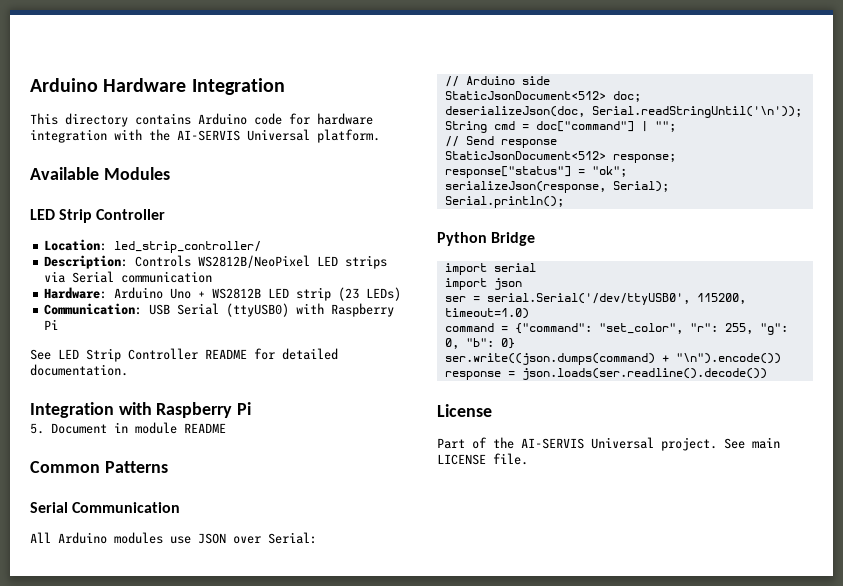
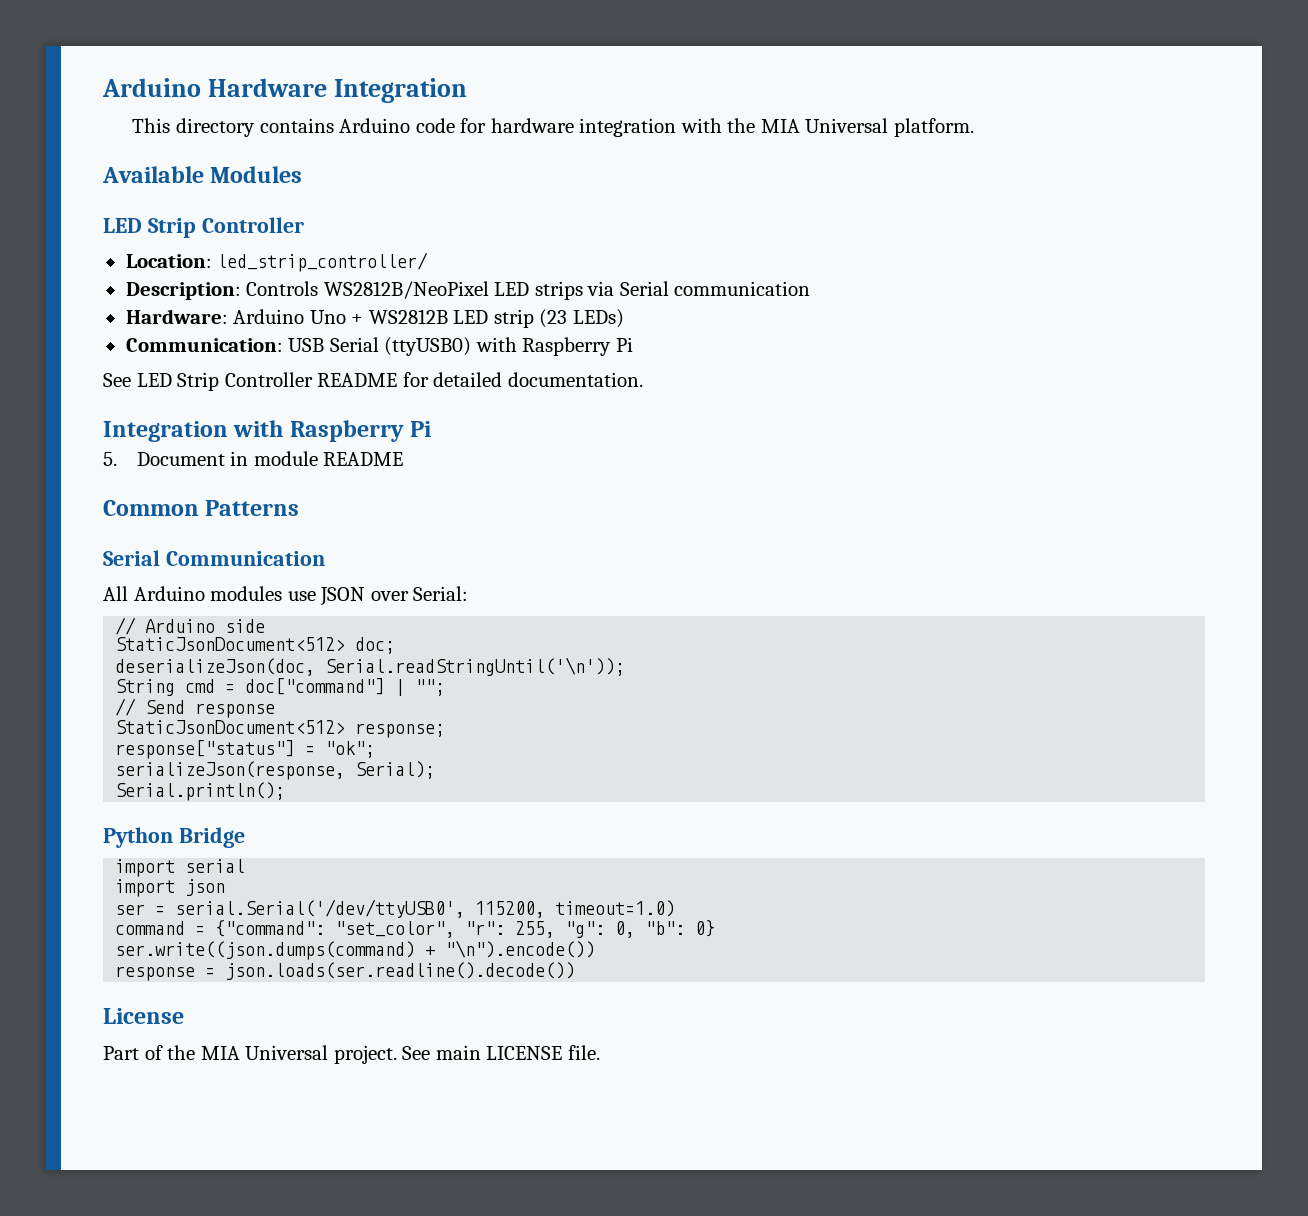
- This directory contains Arduino code for hardware integration with the AI-SERVIS Universal platform.
+ This directory contains Arduino code for hardware integration with the MIA Universal platform.
- Part of the AI-SERVIS Universal project.
+ Part of the MIA Universal project.

